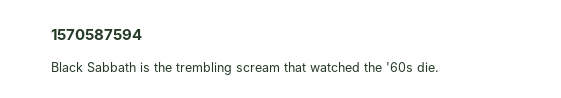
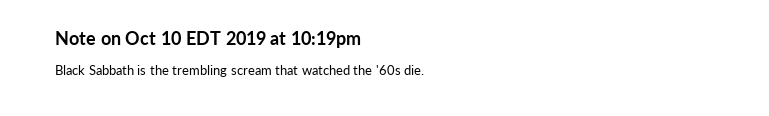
- 1570587594
+ Note on Oct 10 EDT 2019 at 10:19pm

